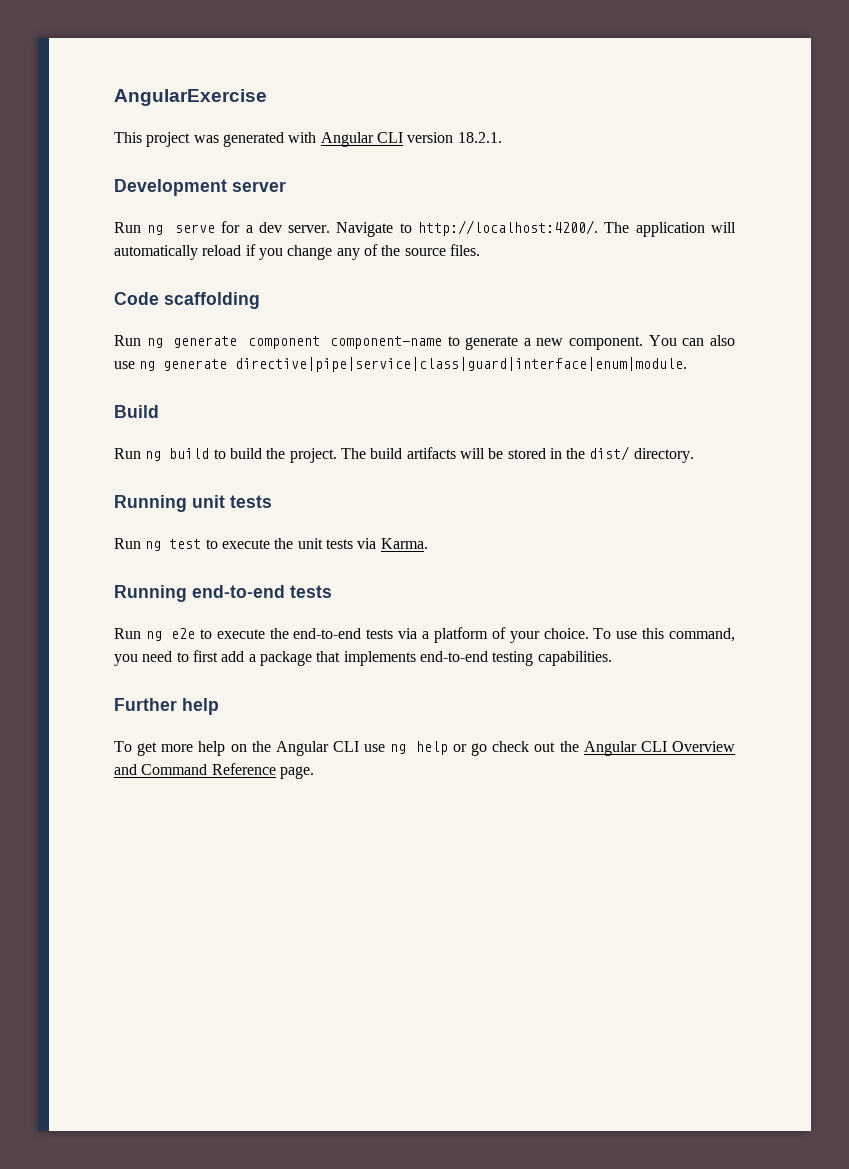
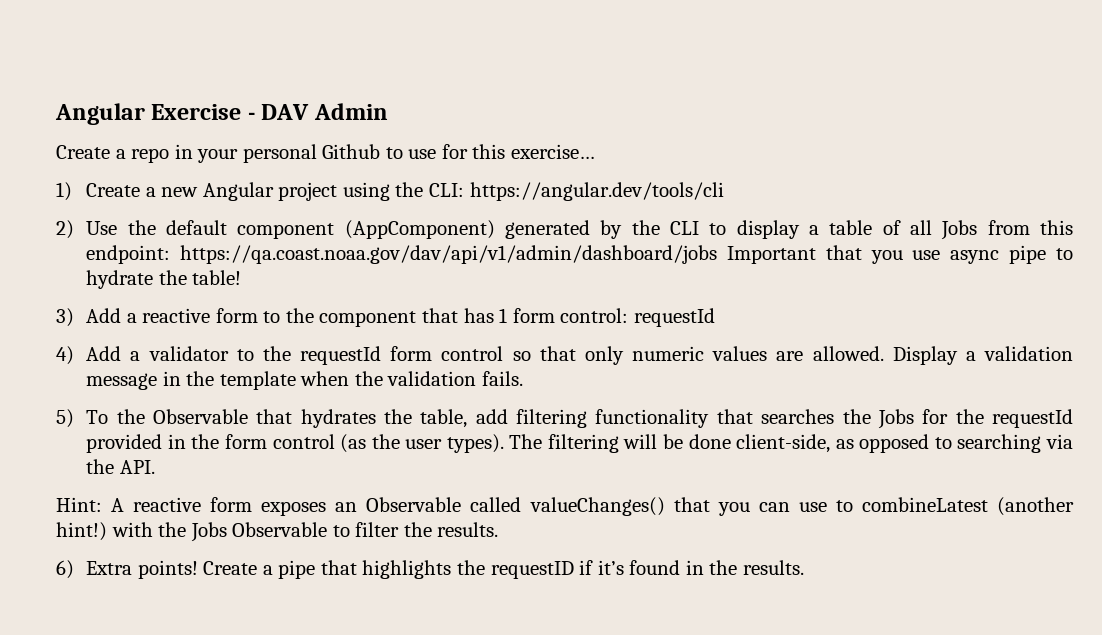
- AngularExercise
- This project was generated with Angular CLI version 18.2.1.
- Development server
- Run ng serve for a dev server. Navigate to http://localhost:4200/. The application will automatically reload if you change any of the source files.
- Code scaffolding
- Run ng generate component component-name to generate a new component. You can also use ng generate directive|pipe|service|class|guard|interface|enum|module.
- Build
- Run ng build to build the project. The build artifacts will be stored in the dist/ directory.
- Running unit tests
- Run ng test to execute the unit tests via Karma.
- Running end-to-end tests
- Run ng e2e to execute the end-to-end tests via a platform of your choice. To use this command, you need to first add a package that implements end-to-end testing capabilities.
- Further help
- To get more help on the Angular CLI use ng help or go check out the Angular CLI Overview and Command Reference page.
+ Angular Exercise - DAV Admin
+ Create a repo in your personal Github to use for this exercise…
+ 1) Create a new Angular project using the CLI: https://angular.dev/tools/cli
+ 2) Use the default component (AppComponent) generated by the CLI to display a table of all Jobs from this endpoint: https://qa.coast.noaa.gov/dav/api/v1/admin/dashboard/jobs Important that you use async pipe to hydrate the table!
+ 3) Add a reactive form to the component that has 1 form control: requestId
+ 4) Add a validator to the requestId form control so that only numeric values are allowed. Display a validation message in the template when the validation fails.
+ 5) To the Observable that hydrates the table, add filtering functionality that searches the Jobs for the requestId provided in the form control (as the user types). The filtering will be done client-side, as opposed to searching via the API.
+ Hint: A reactive form exposes an Observable called valueChanges() that you can use to combineLatest (another hint!) with the Jobs Observable to filter the results.
+ 6) Extra points! Create a pipe that highlights the requestID if it’s found in the results.

